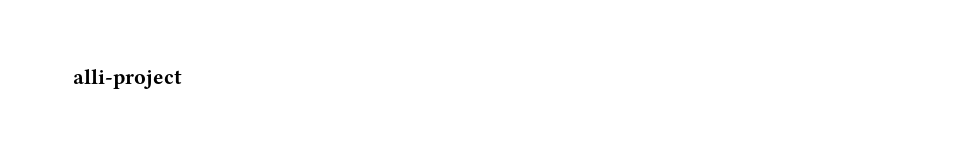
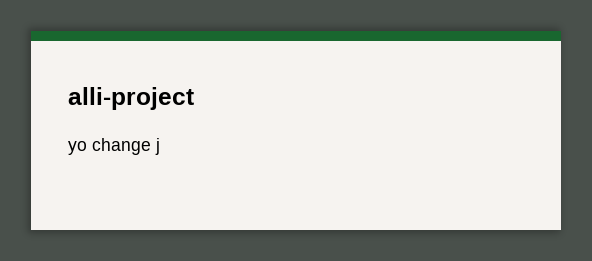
+ yo change j

